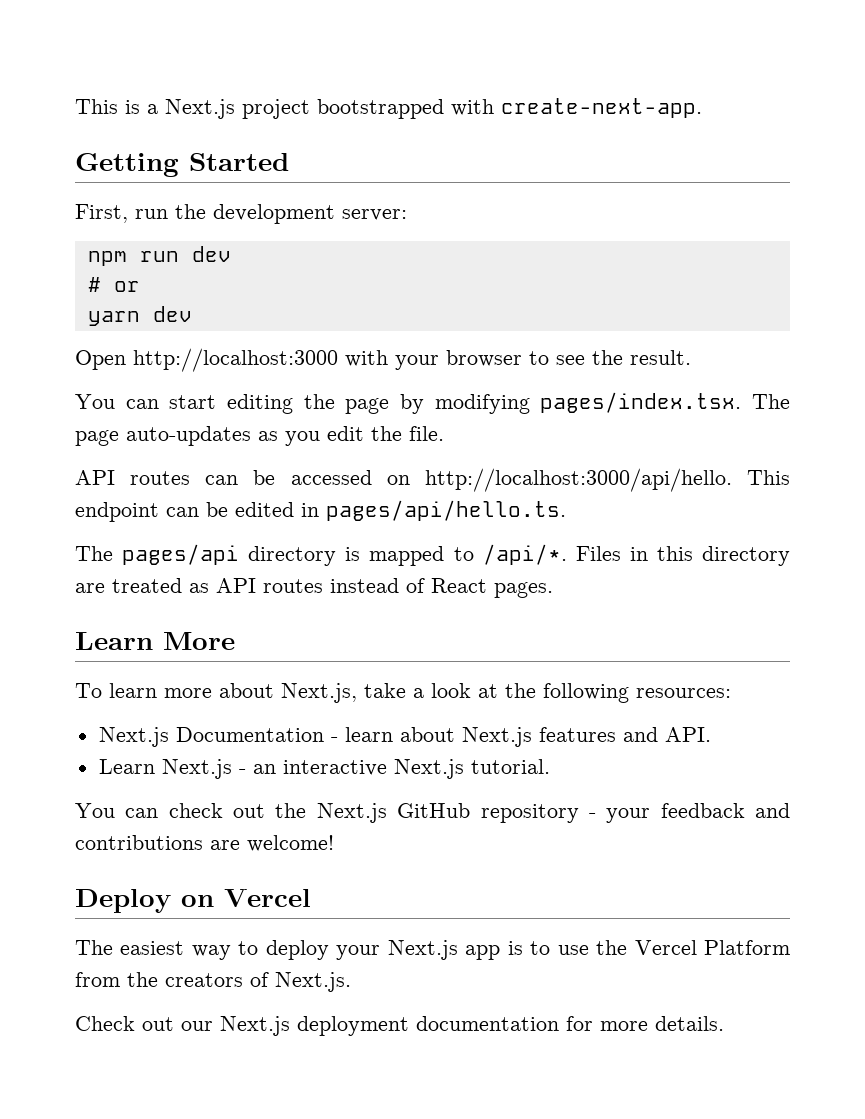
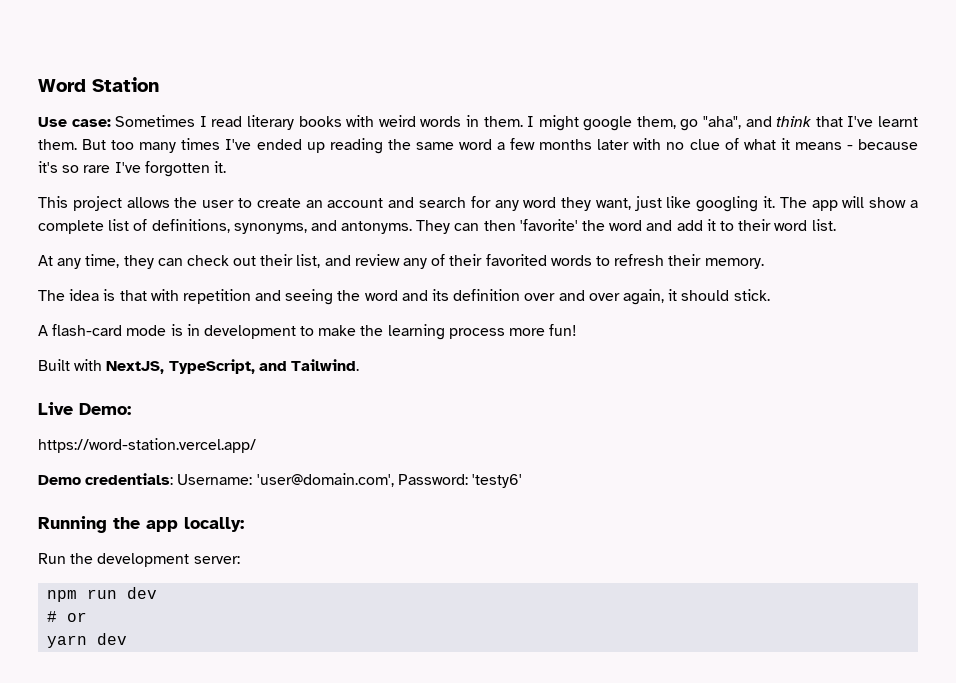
- This is a Next.js project bootstrapped with create-next-app.
- Getting Started
- First, run the development server:
+ Word Station
+ Use case: Sometimes I read literary books with weird words in them. I might google them, go "aha", and think that I've learnt them. But too many times I've ended up reading the same word a few months later with no clue of what it means - because it's so rare I've forgotten it.
+ This project allows the user to create an account and search for any word they want, just like googling it. The app will show a complete list of definitions, synonyms, and antonyms. They can then 'favorite' the word and add it to their word list.
+ At any time, they can check out their list, and review any of their favorited words to refresh their memory.
+ The idea is that with repetition and seeing the word and its definition over and over again, it should stick.
+ A flash-card mode is in development to make the learning process more fun!
+ Built with NextJS, TypeScript, and Tailwind.
+ Live Demo:
+ https://word-station.vercel.app/
+ Demo credentials: Username: 'user@domain.com', Password: 'testy6'
+ Running the app locally:
+ Run the development server:
- Open http://localhost:3000 with your browser to see the result.
- You can start editing the page by modifying pages/index.tsx. The page auto-updates as you edit the file.
- API routes can be accessed on http://localhost:3000/api/hello. This endpoint can be edited in pages/api/hello.ts.
- The pages/api directory is mapped to /api/*. Files in this directory are treated as API routes instead of React pages.
- Learn More
- To learn more about Next.js, take a look at the following resources:
- Next.js Documentation - learn about Next.js features and API.
- Learn Next.js - an interactive Next.js tutorial.
- You can check out the Next.js GitHub repository - your feedback and contributions are welcome!
- Deploy on Vercel
- The easiest way to deploy your Next.js app is to use the Vercel Platform from the creators of Next.js.
- Check out our Next.js deployment documentation for more details.

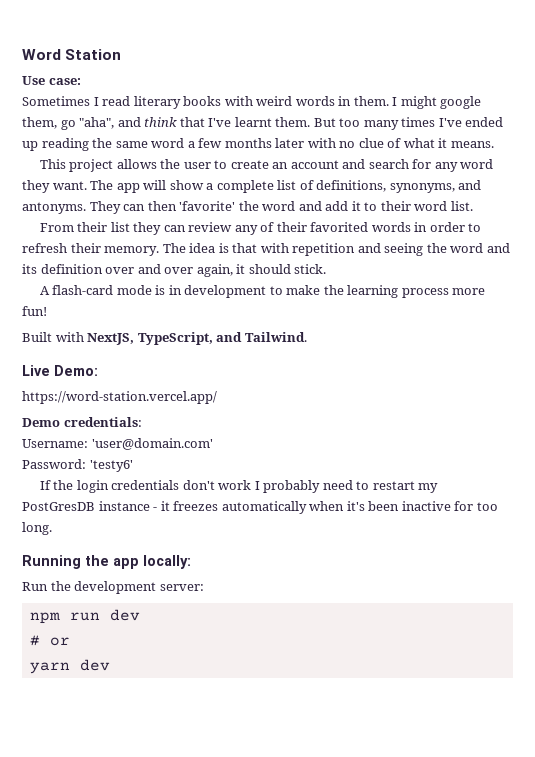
- Use case: Sometimes I read literary books with weird words in them.
+ Use case:
+ Sometimes I read literary books with weird words in them.
- But too many times I've ended up reading the same word a few months later with no clue of what it means - because it's so rare I've forgotten it.
+ But too many times I've ended up reading the same word a few months later with no clue of what it means.
- This project allows the user to create an account and search for any word they want, just like googling it.
+ This project allows the user to create an account and search for any word they want.
- At any time, they can check out their list, and review any of their favorited words to refresh their memory.
- The idea is that with repetition and seeing the word and its definition over and over again, it should stick.
+ From their list they can review any of their favorited words in order to refresh their memory. The idea is that with repetition and seeing the word and its definition over and over again, it should stick.
- Demo credentials: Username: 'user@domain.com', Password: 'testy6'
+ Demo credentials:
+ Username: 'user@domain.com'
+ Password: 'testy6'
+ If the login credentials don't work I probably need to restart my PostGresDB instance - it freezes automatically when it's been inactive for too long.

